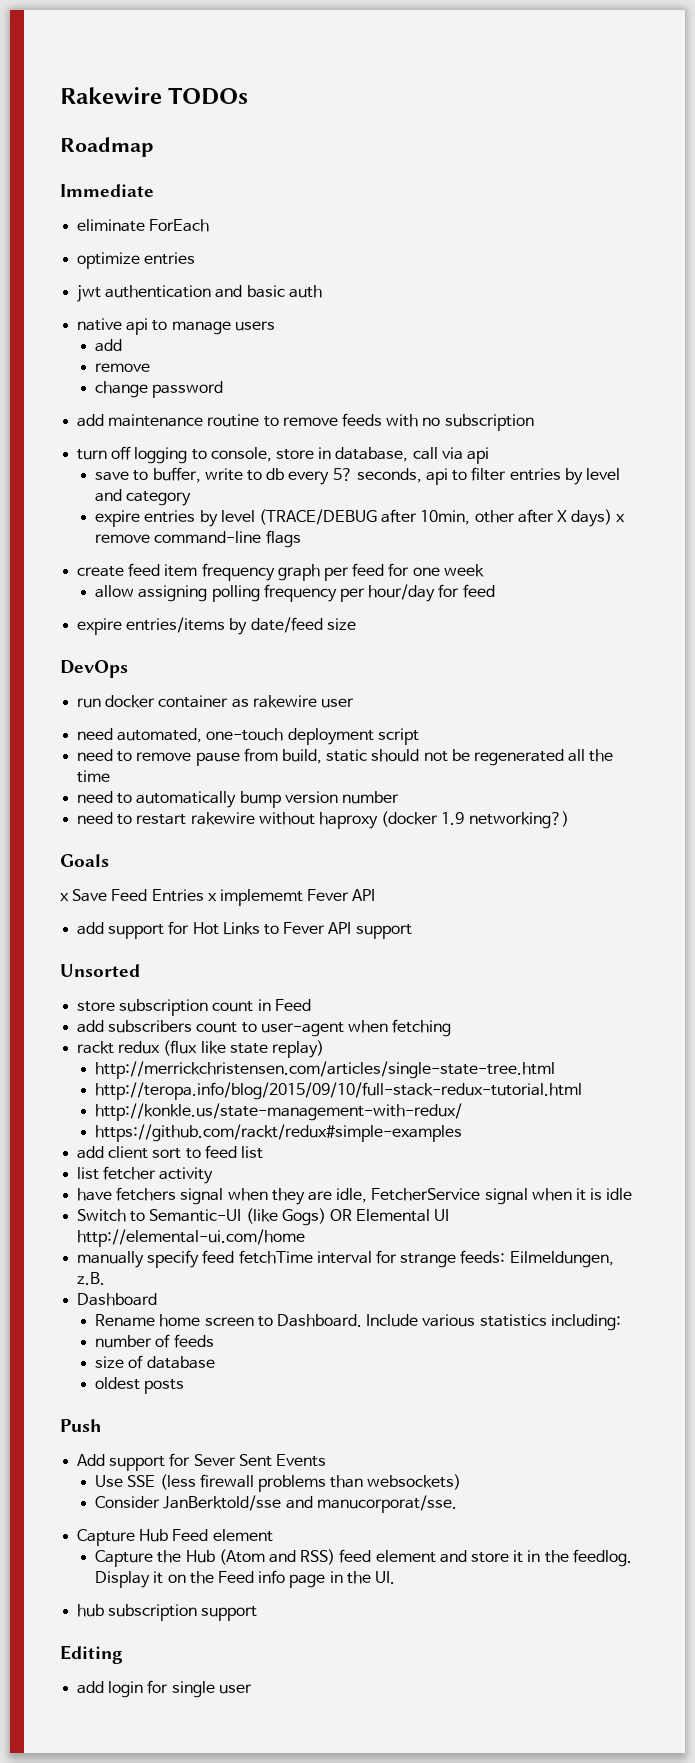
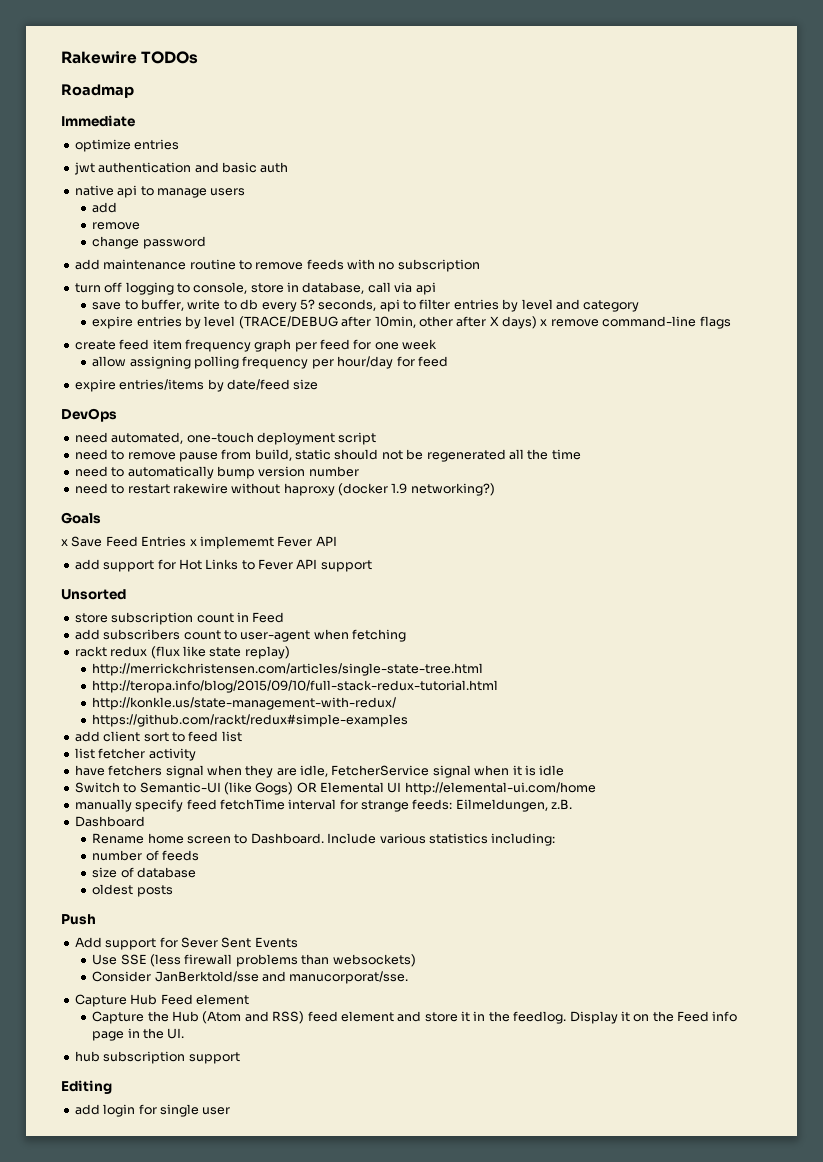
- eliminate ForEach
- run docker container as rakewire user

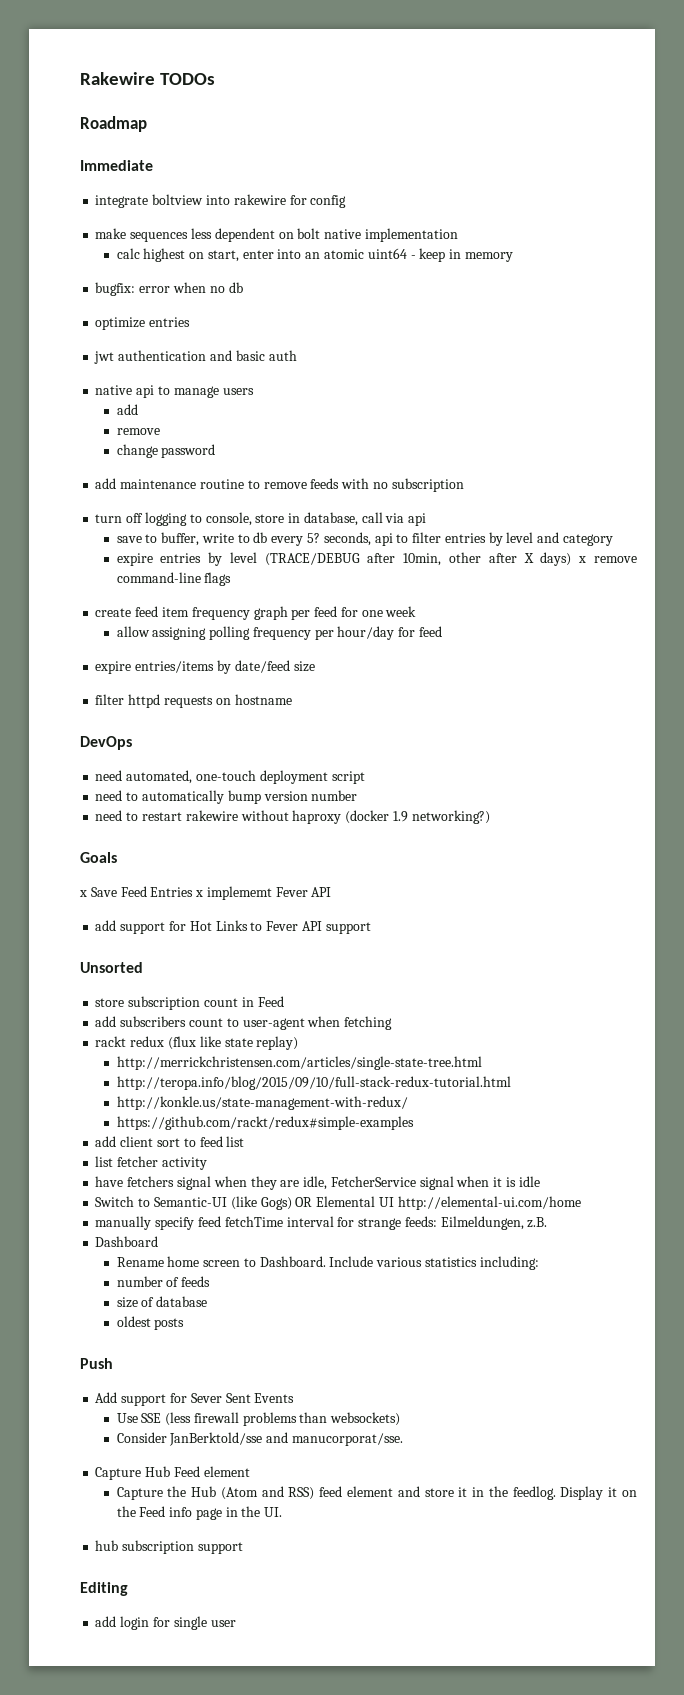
+ integrate boltview into rakewire for config
+ make sequences less dependent on bolt native implementation
+ calc highest on start, enter into an atomic uint64 - keep in memory
+ bugfix: error when no db
+ filter httpd requests on hostname
- need to remove pause from build, static should not be regenerated all the time

